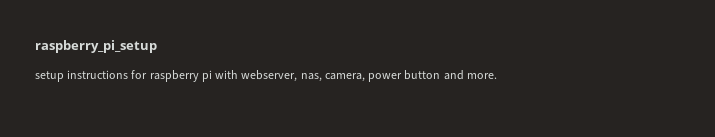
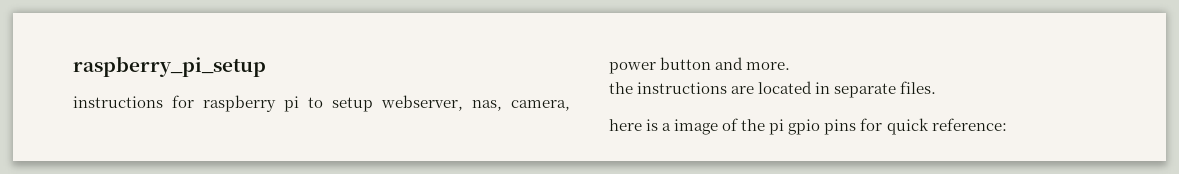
- setup instructions for raspberry pi with webserver, nas, camera, power button and more.
+ instructions for raspberry pi to setup webserver, nas, camera, power button and more.
+ the instructions are located in separate files.
+ here is a image of the pi gpio pins for quick reference:

